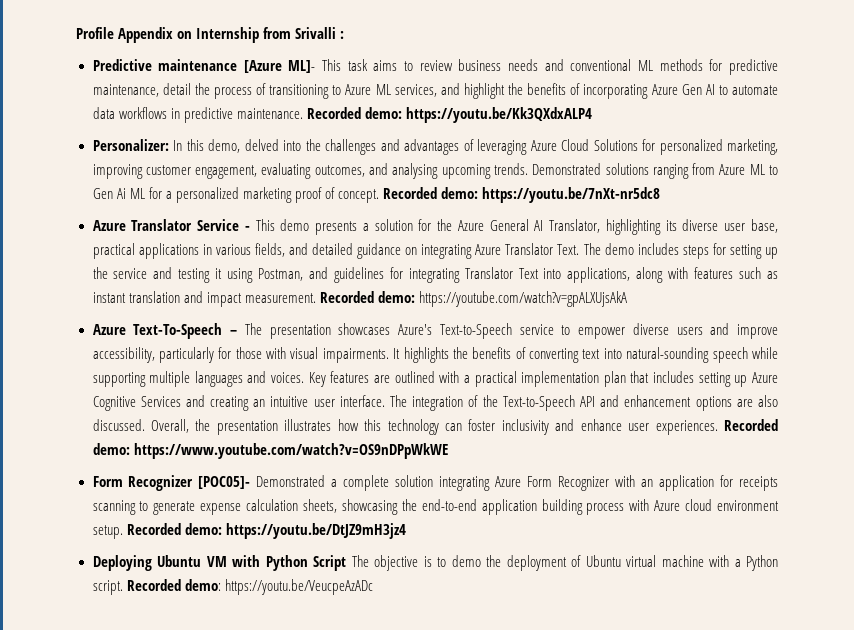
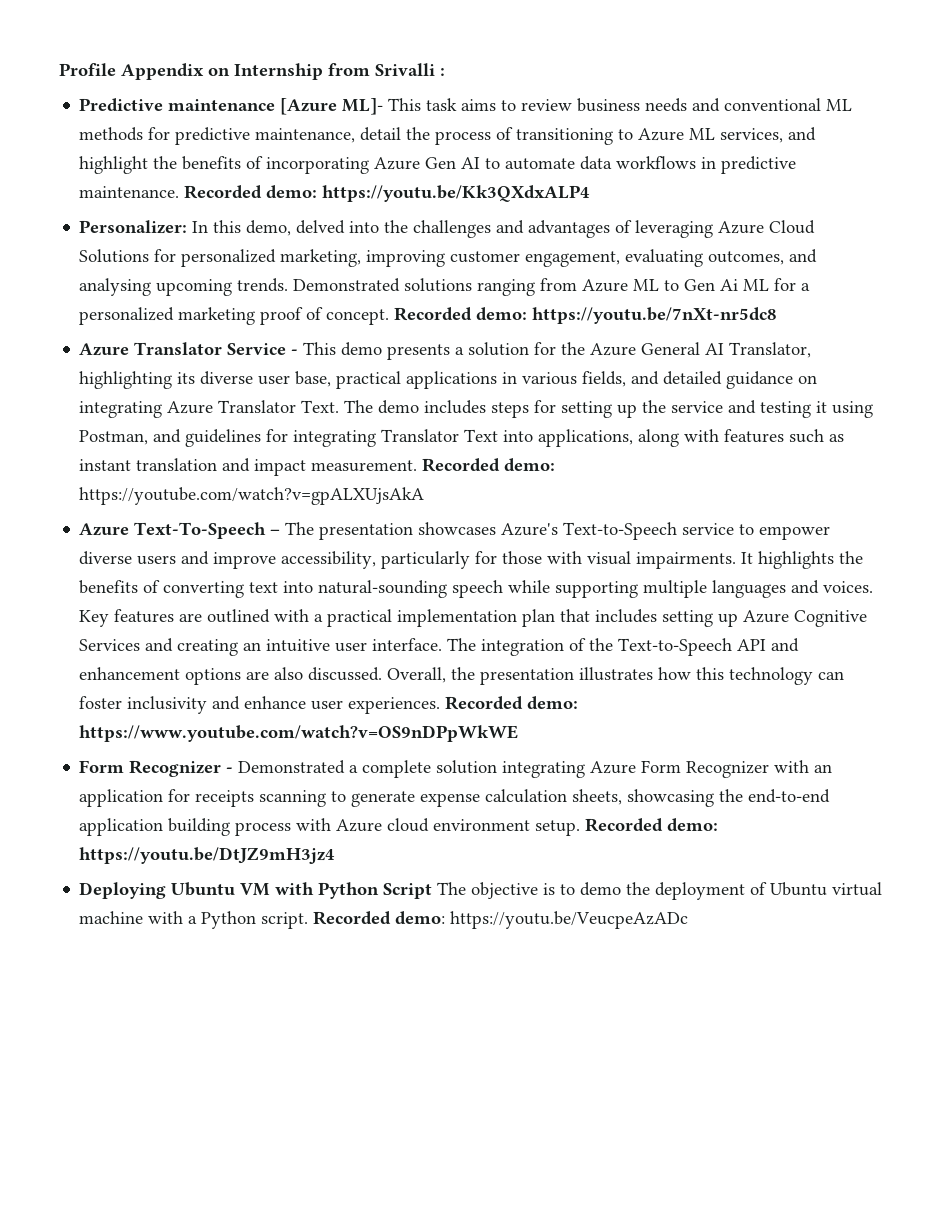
- Form Recognizer [POC05]- Demonstrated a complete solution integrating Azure Form Recognizer with an application for receipts scanning to generate expense calculation sheets, showcasing the end-to-end application building process with Azure cloud environment setup.
+ Form Recognizer - Demonstrated a complete solution integrating Azure Form Recognizer with an application for receipts scanning to generate expense calculation sheets, showcasing the end-to-end application building process with Azure cloud environment setup.

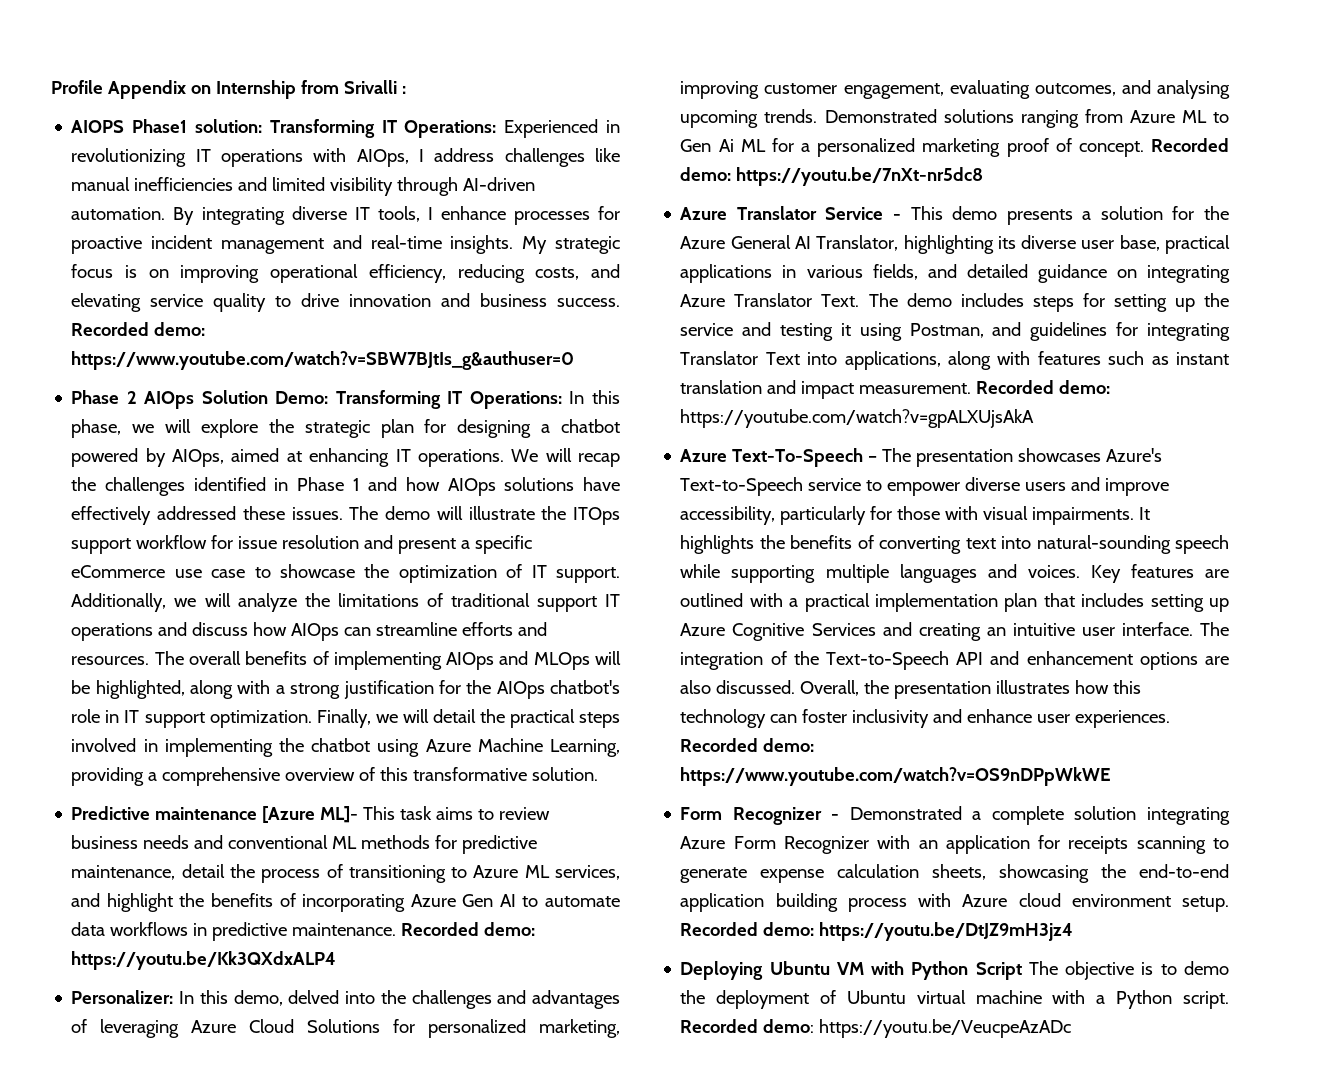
+ AIOPS Phase1 solution: Transforming IT Operations: Experienced in revolutionizing IT operations with AIOps, I address challenges like manual inefficiencies and limited visibility through AI-driven automation. By integrating diverse IT tools, I enhance processes for proactive incident management and real-time insights. My strategic focus is on improving operational efficiency, reducing costs, and elevating service quality to drive innovation and business success. Recorded demo: https://www.youtube.com/watch?v=SBW7BJtIs_g&authuser=0
+ Phase 2 AIOps Solution Demo: Transforming IT Operations: In this phase, we will explore the strategic plan for designing a chatbot powered by AIOps, aimed at enhancing IT operations. We will recap the challenges identified in Phase 1 and how AIOps solutions have effectively addressed these issues. The demo will illustrate the ITOps support workflow for issue resolution and present a specific eCommerce use case to showcase the optimization of IT support. Additionally, we will analyze the limitations of traditional support IT operations and discuss how AIOps can streamline efforts and resources. The overall benefits of implementing AIOps and MLOps will be highlighted, along with a strong justification for the AIOps chatbot's role in IT support optimization. Finally, we will detail the practical steps involved in implementing the chatbot using Azure Machine Learning, providing a comprehensive overview of this transformative solution.

